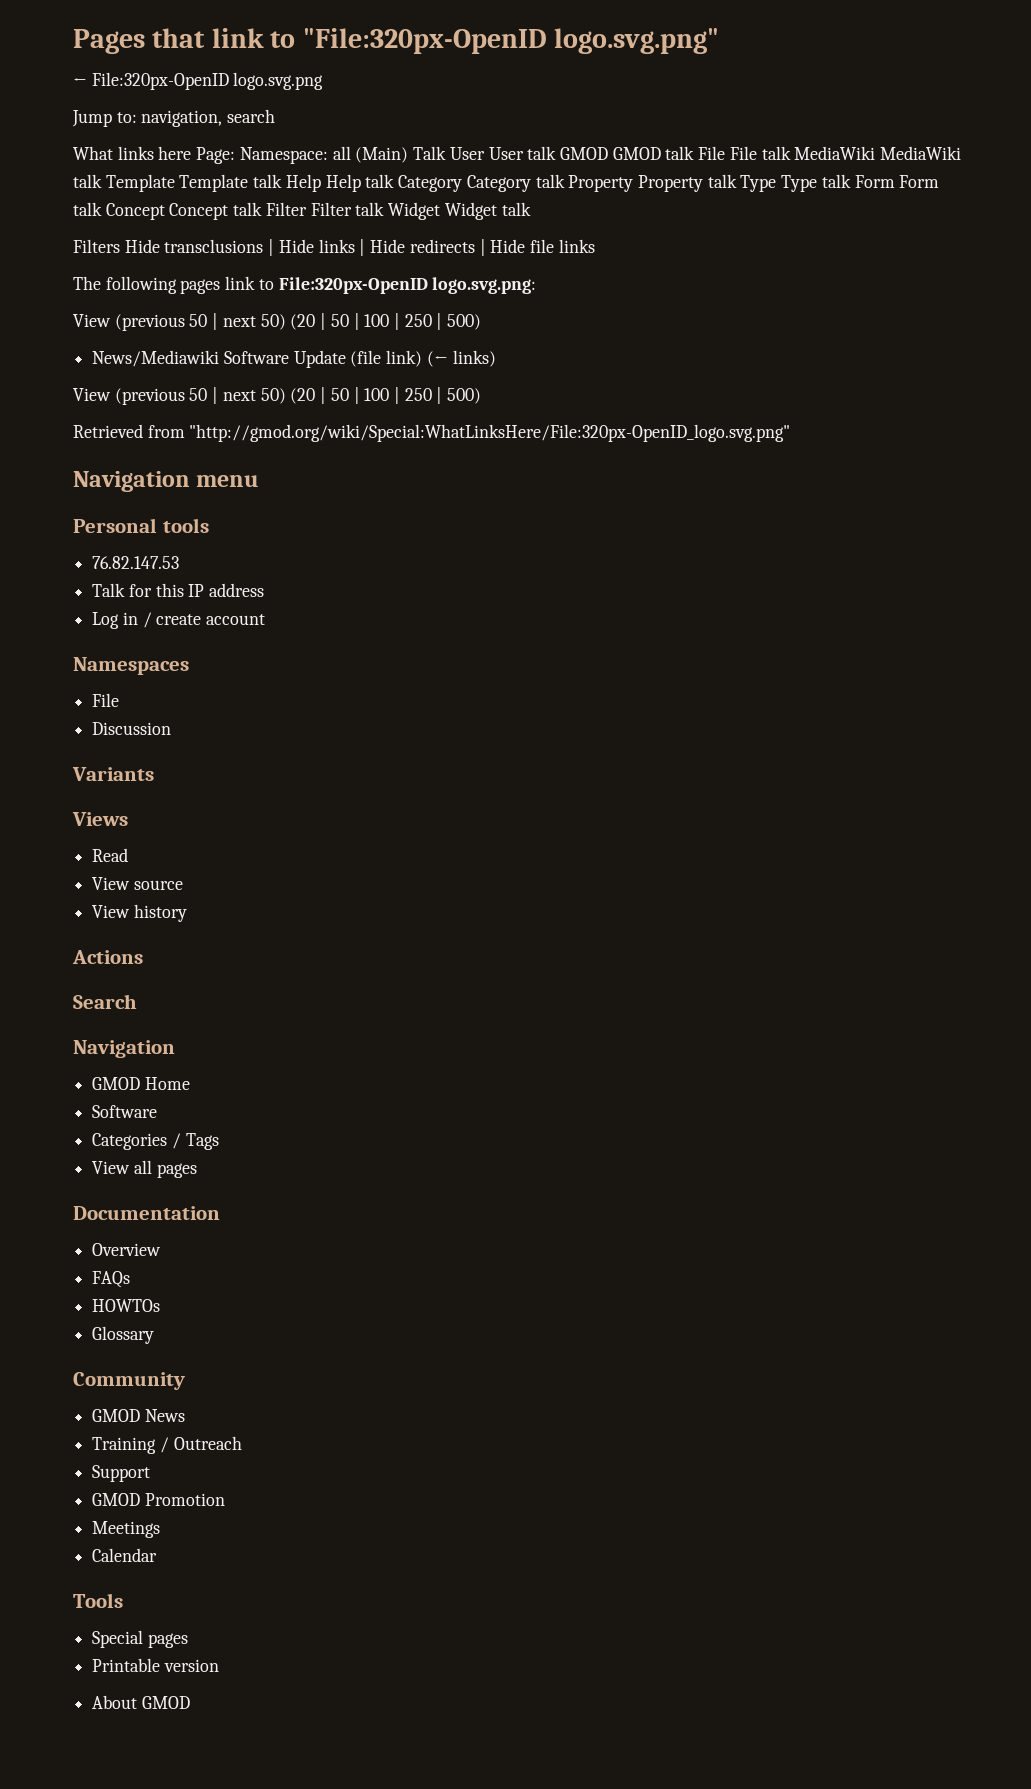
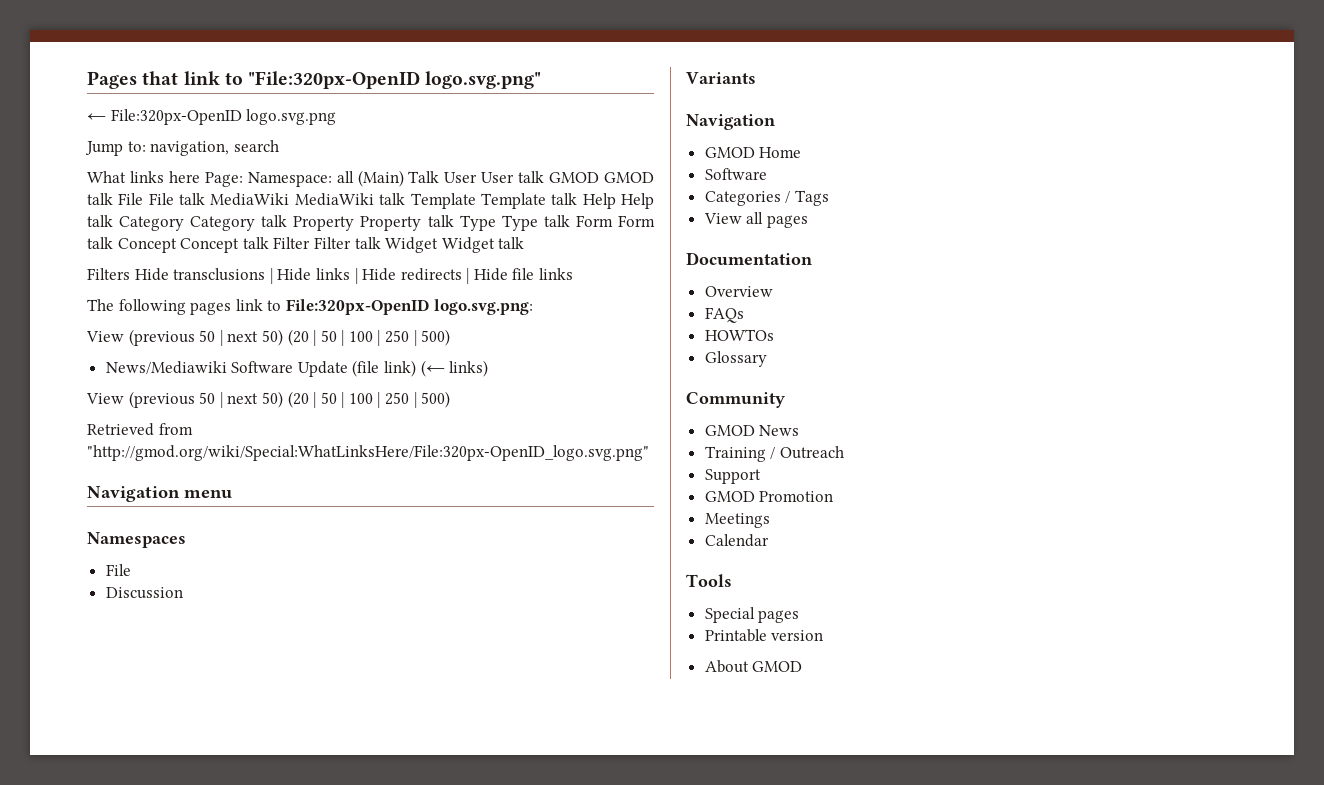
- Personal tools
- 76.82.147.53
- Talk for this IP address
- Log in / create account
  Namespaces
  File
  Discussion
  Variants
- Views
- Read
- View source
- View history
- Actions
- Search

